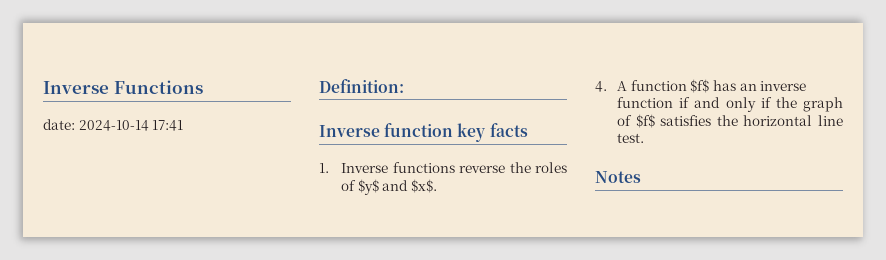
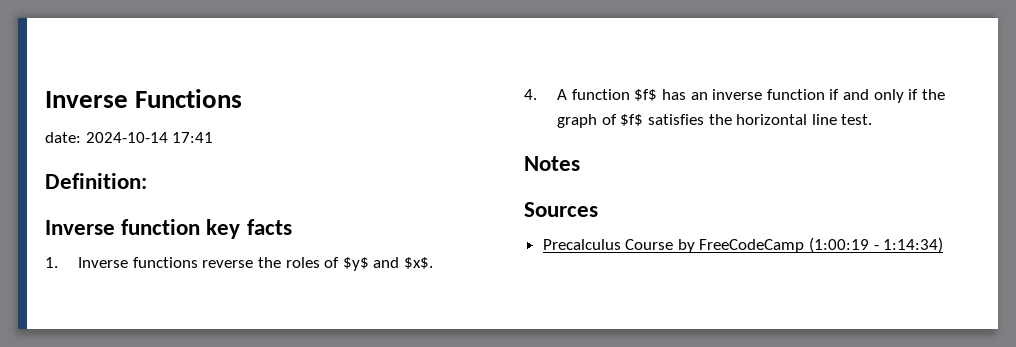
+ Sources
+ Precalculus Course by FreeCodeCamp (1:00:19 - 1:14:34)

